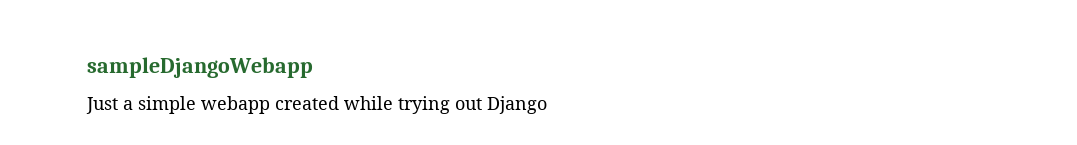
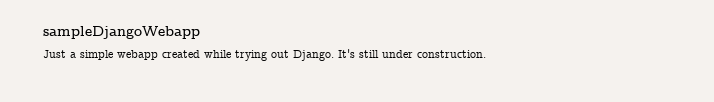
- Just a simple webapp created while trying out Django
+ Just a simple webapp created while trying out Django. It's still under construction.

